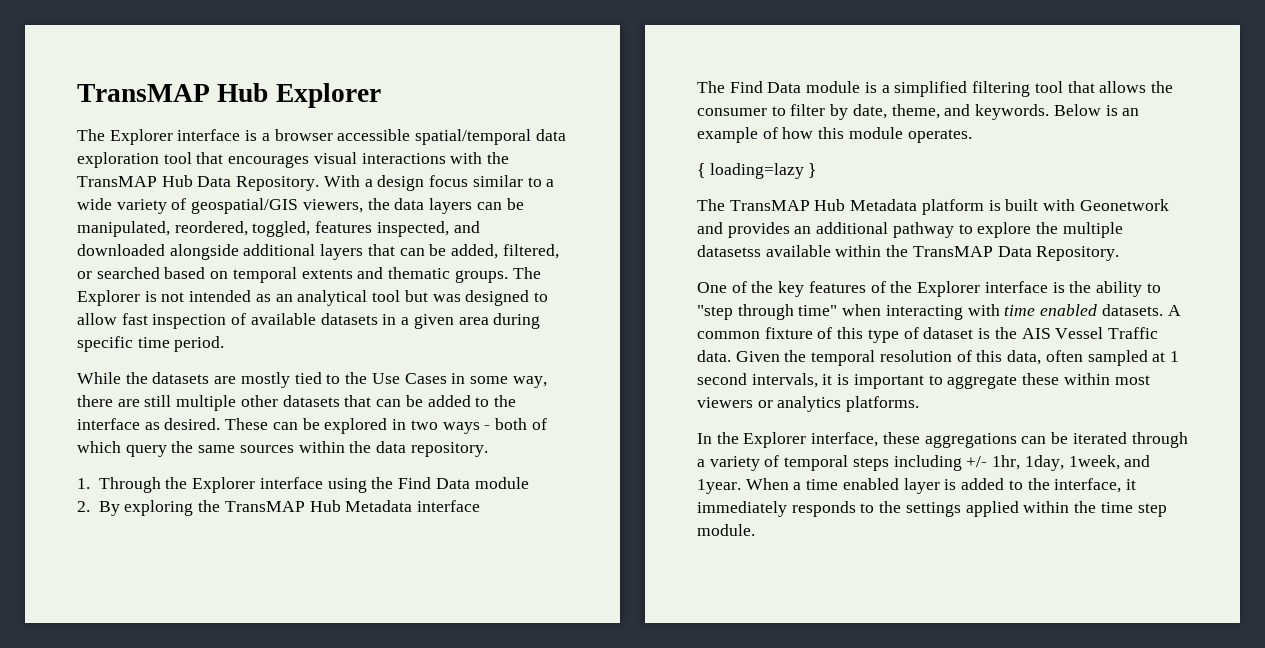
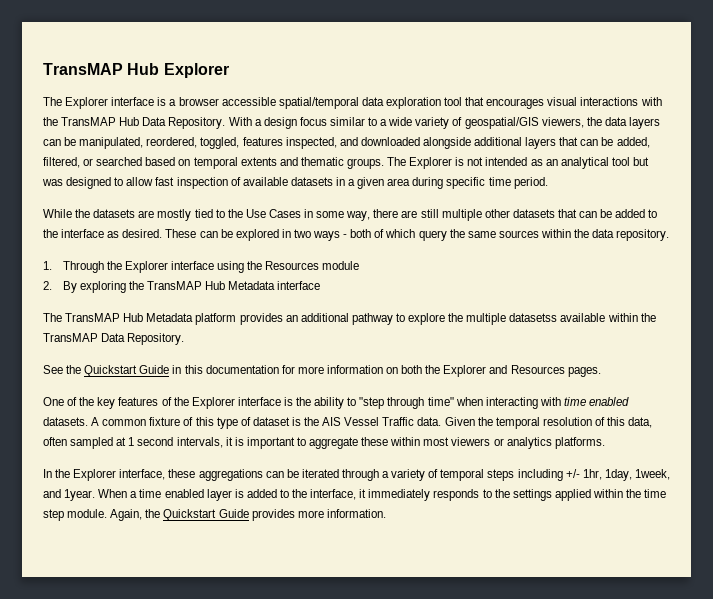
- 1. Through the Explorer interface using the Find Data module
+ 1. Through the Explorer interface using the Resources module
- The Find Data module is a simplified filtering tool that allows the consumer to filter by date, theme, and keywords. Below is an example of how this module operates.
- { loading=lazy }
- The TransMAP Hub Metadata platform is built with Geonetwork and provides an additional pathway to explore the multiple datasetss available within the TransMAP Data Repository.
+ The TransMAP Hub Metadata platform provides an additional pathway to explore the multiple datasetss available within the TransMAP Data Repository.
+ See the Quickstart Guide in this documentation for more information on both the Explorer and Resources pages.
+ Again, the Quickstart Guide provides more information.

